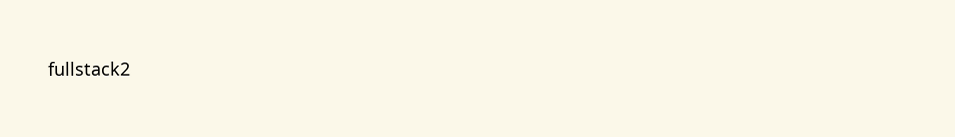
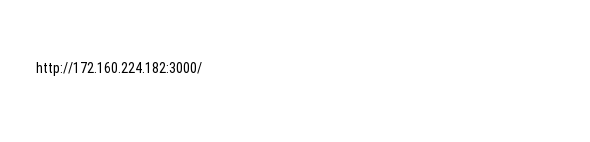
- fullstack2
+ http://172.160.224.182:3000/

